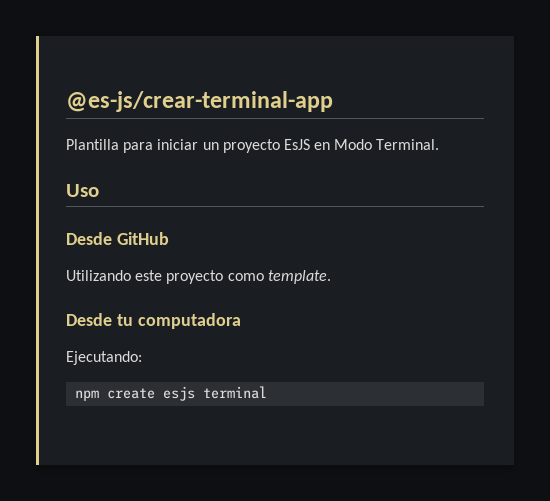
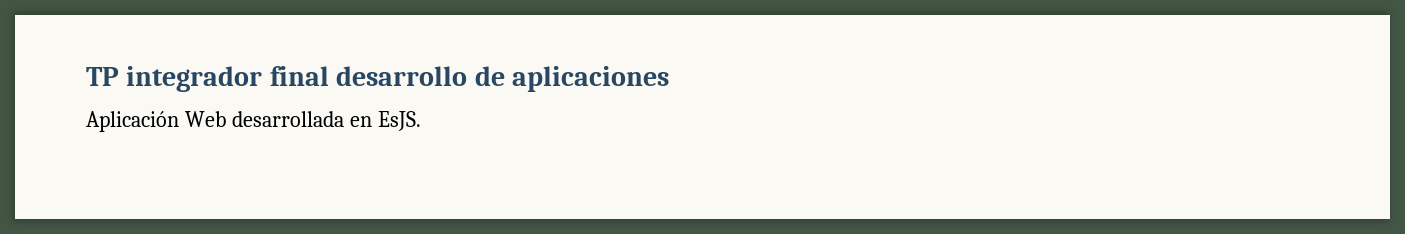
- @es-js/crear-terminal-app
- Plantilla para iniciar un proyecto EsJS en Modo Terminal.
- Uso
- Desde GitHub
- Utilizando este proyecto como template.
- Desde tu computadora
- Ejecutando:
- npm create esjs terminal
+ TP integrador final desarrollo de aplicaciones
+ Aplicación Web desarrollada en EsJS.

